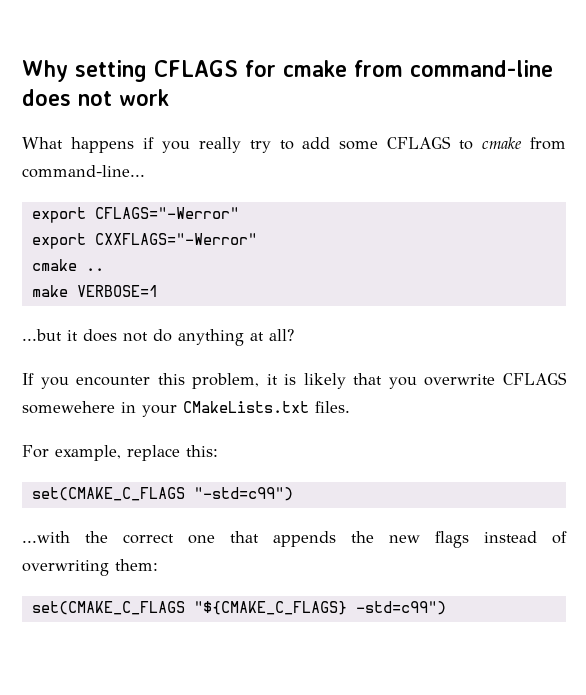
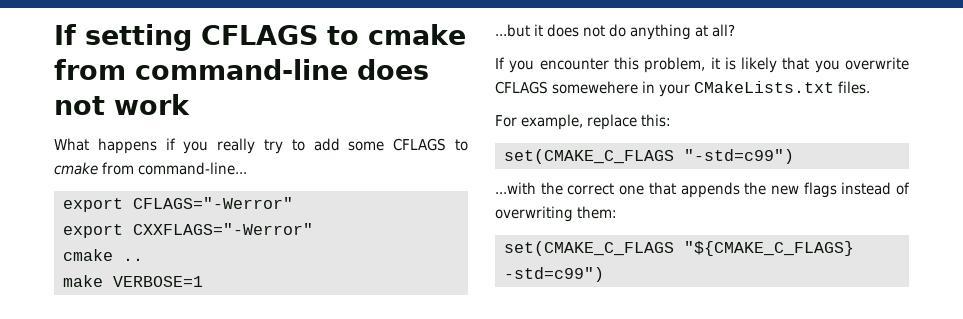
- Why setting CFLAGS for cmake from command-line does not work
+ If setting CFLAGS to cmake from command-line does not work

